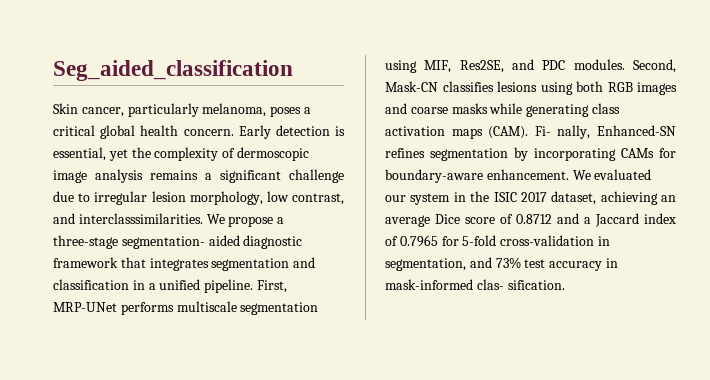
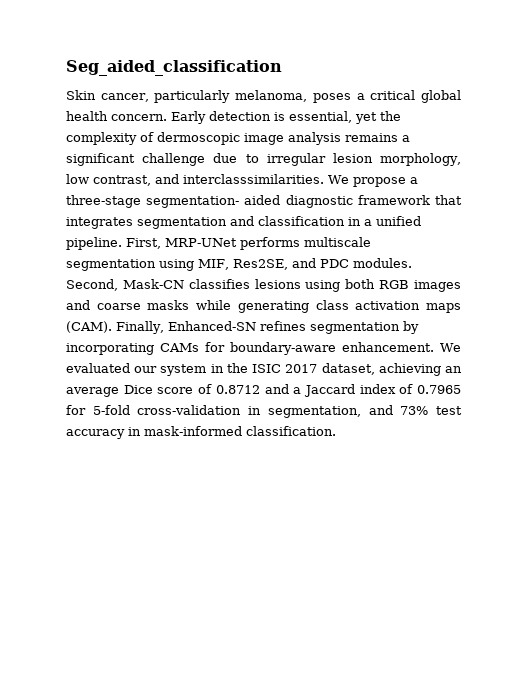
- Fi- nally, Enhanced-SN refines segmentation by incorporating CAMs for boundary-aware enhancement.
+ Finally, Enhanced-SN refines segmentation by incorporating CAMs for boundary-aware enhancement.
- We evaluated our system in the ISIC 2017 dataset, achieving an average Dice score of 0.8712 and a Jaccard index of 0.7965 for 5-fold cross-validation in segmentation, and 73% test accuracy in mask-informed clas- sification.
+ We evaluated our system in the ISIC 2017 dataset, achieving an average Dice score of 0.8712 and a Jaccard index of 0.7965 for 5-fold cross-validation in segmentation, and 73% test accuracy in mask-informed classification.

